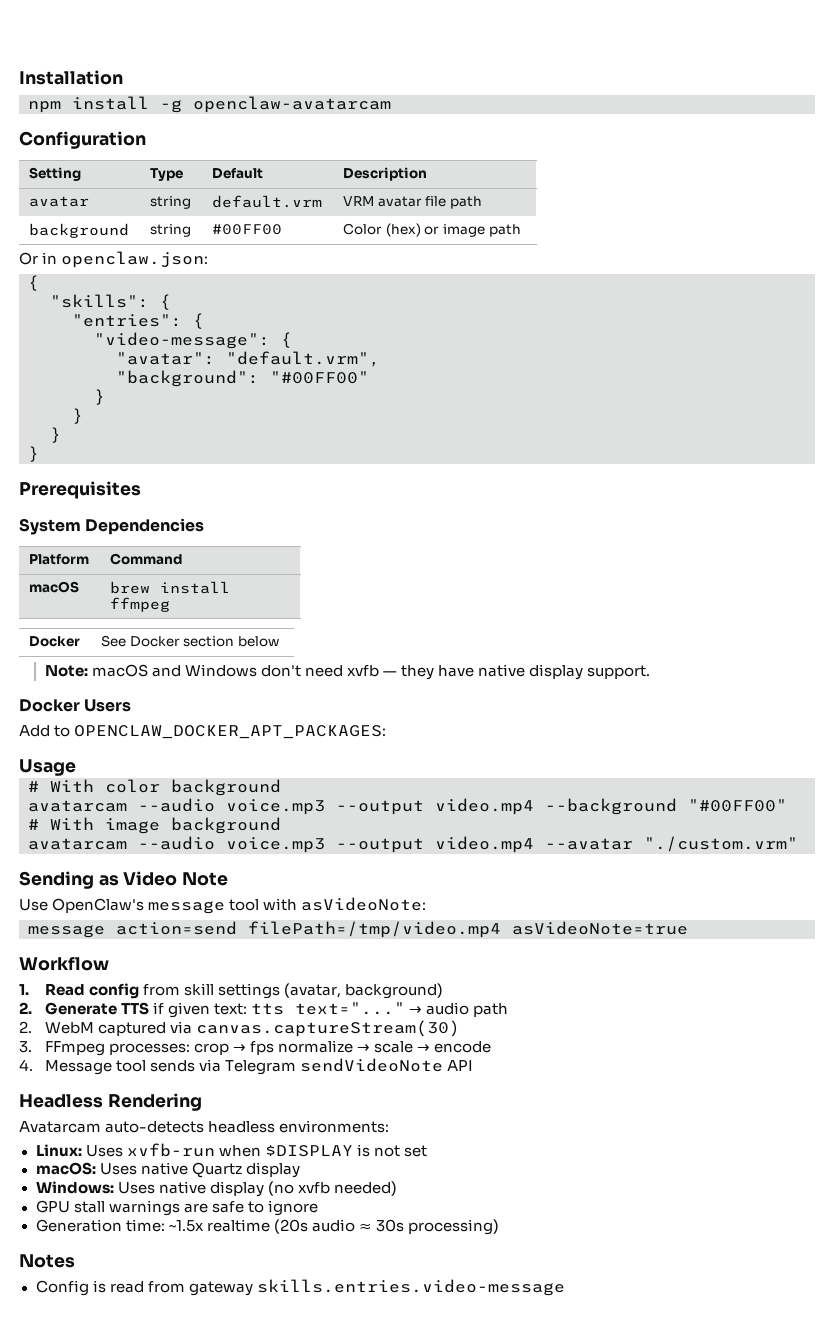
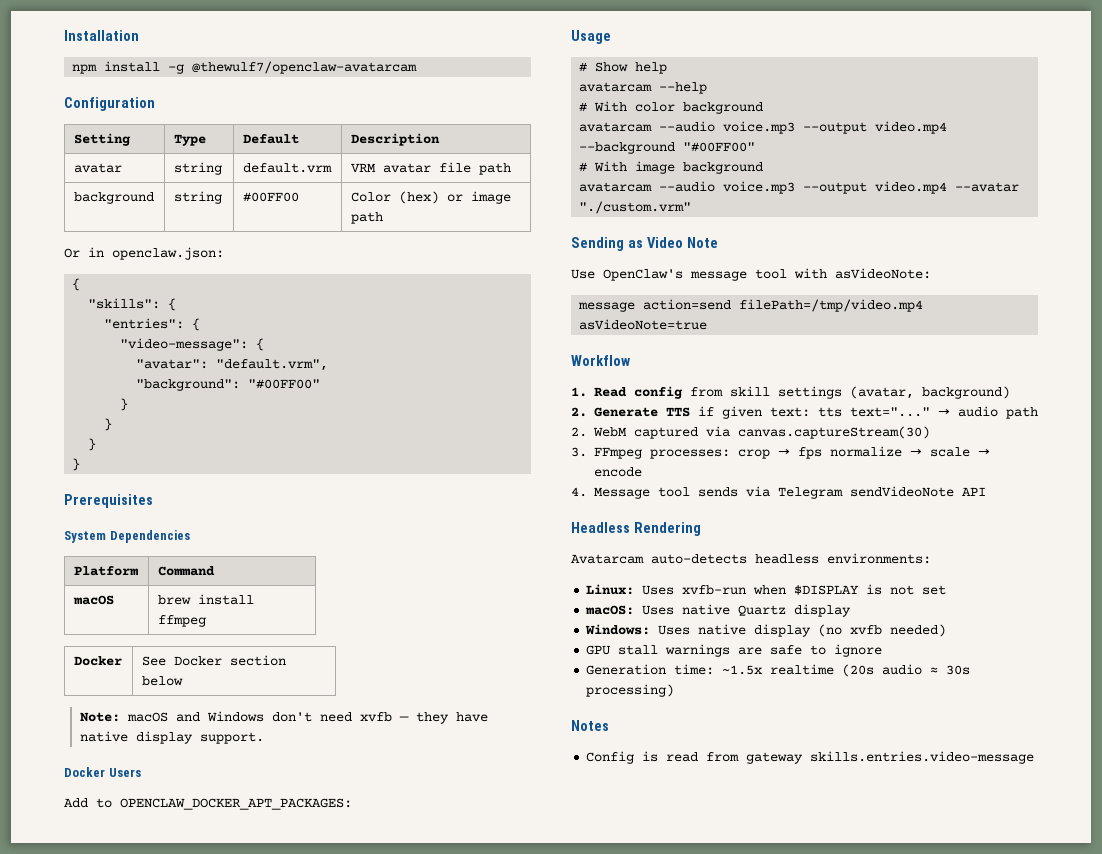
- npm install -g openclaw-avatarcam
+ npm install -g @thewulf7/openclaw-avatarcam
+ # Show help
+ avatarcam --help

